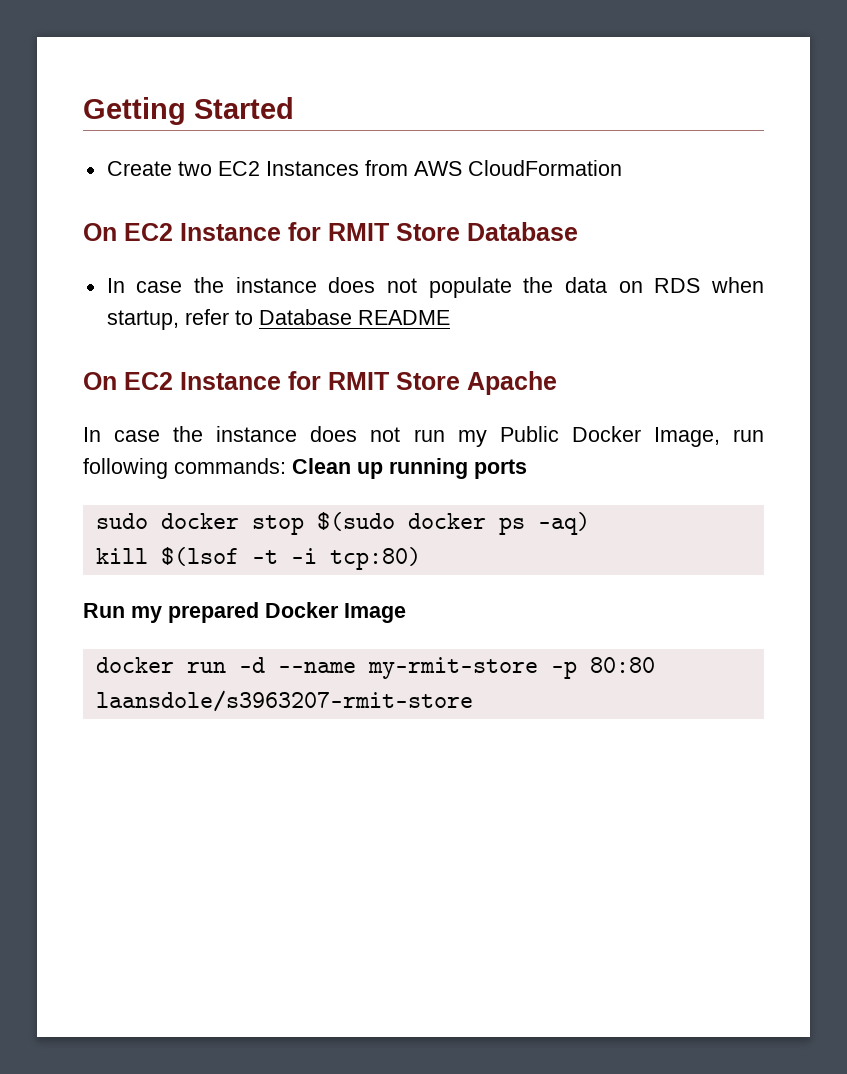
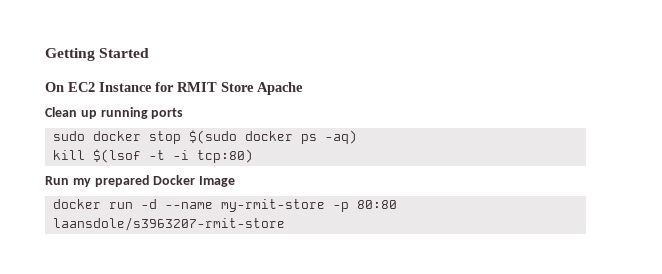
- Create two EC2 Instances from AWS CloudFormation
- On EC2 Instance for RMIT Store Database
- In case the instance does not populate the data on RDS when startup, refer to Database README
- In case the instance does not run my Public Docker Image, run following commands: Clean up running ports
+ Clean up running ports

